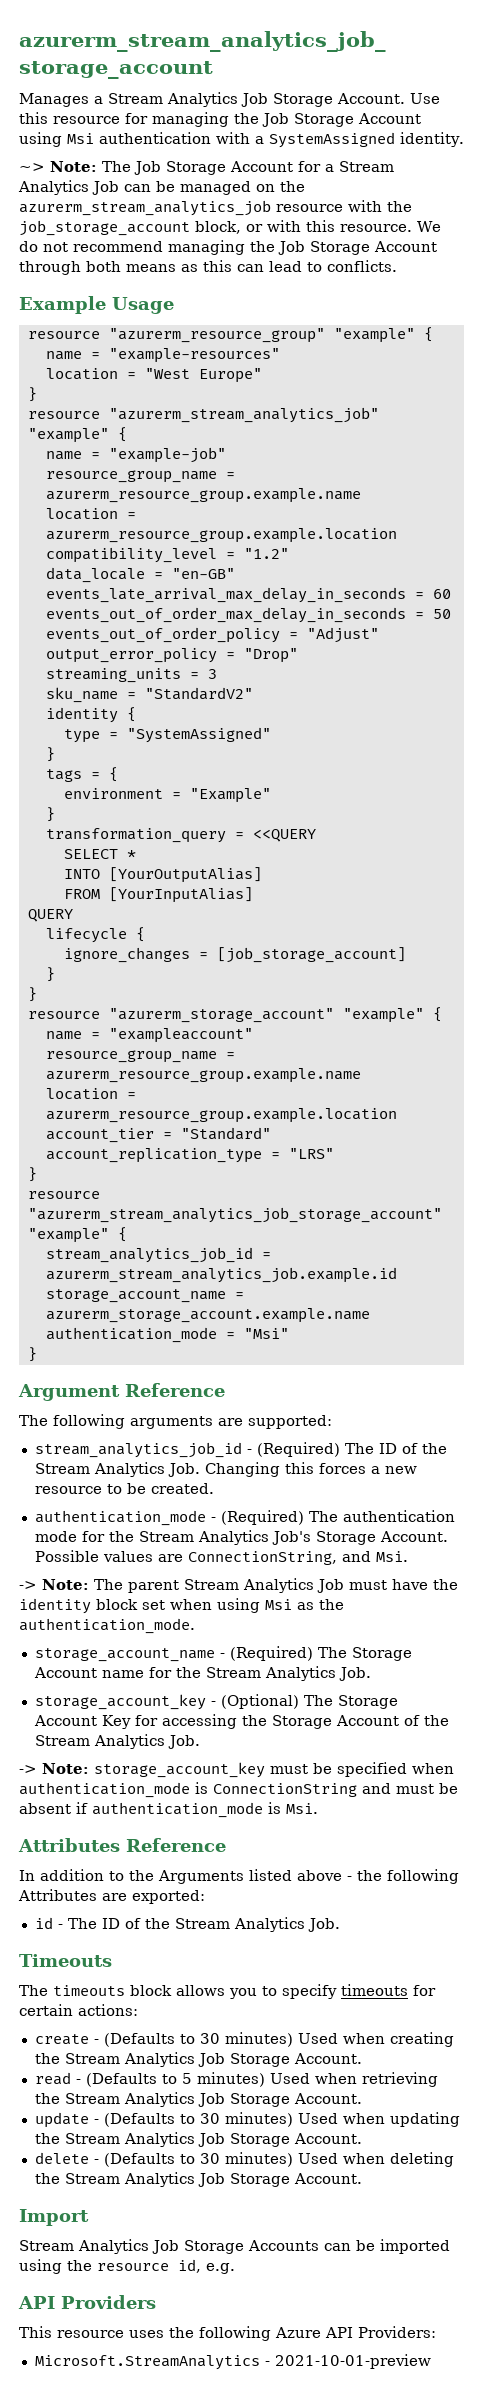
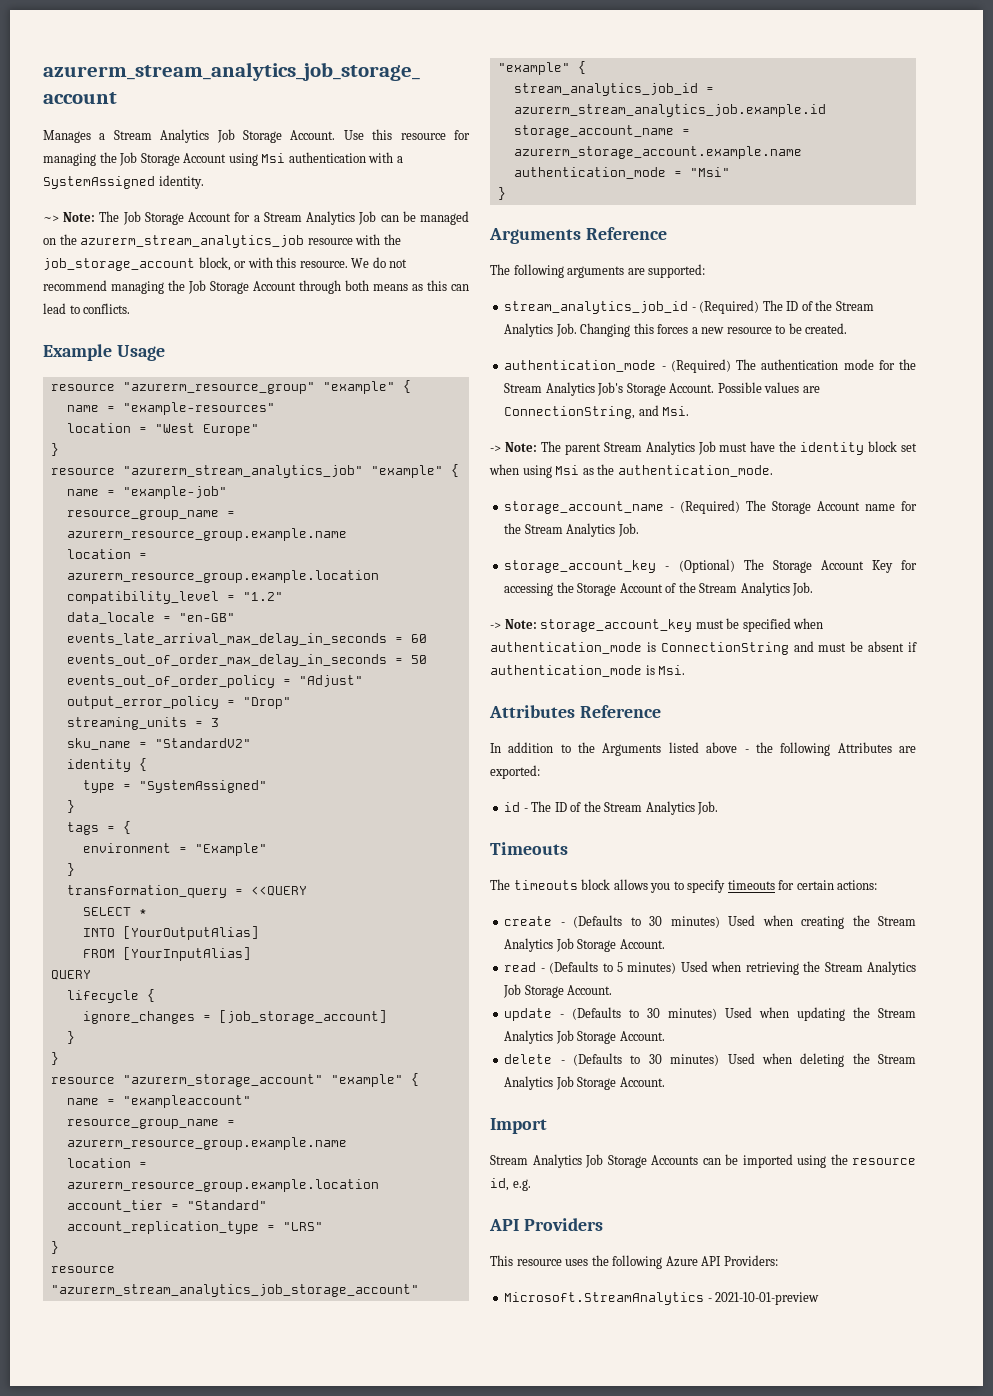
- Argument Reference
+ Arguments Reference

